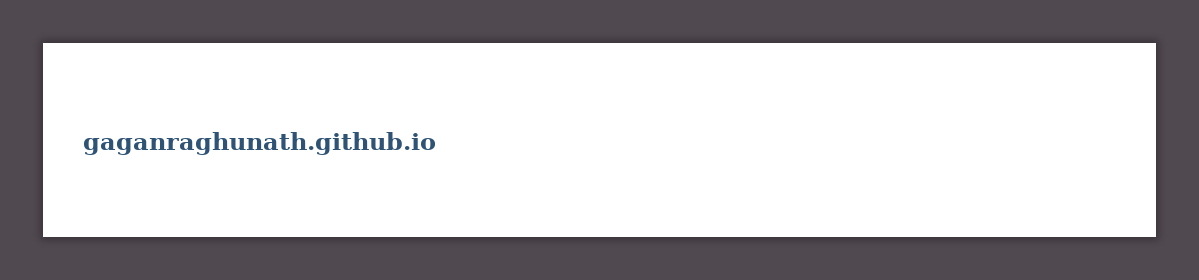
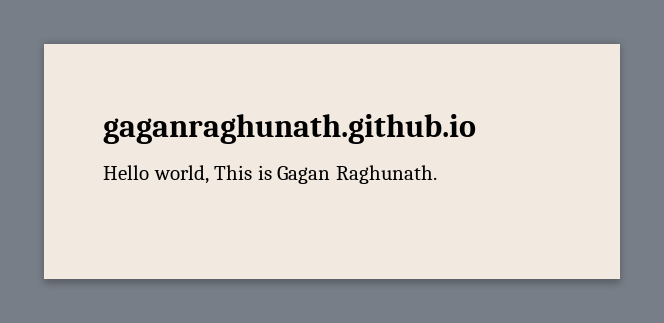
+ Hello world, This is Gagan Raghunath.

